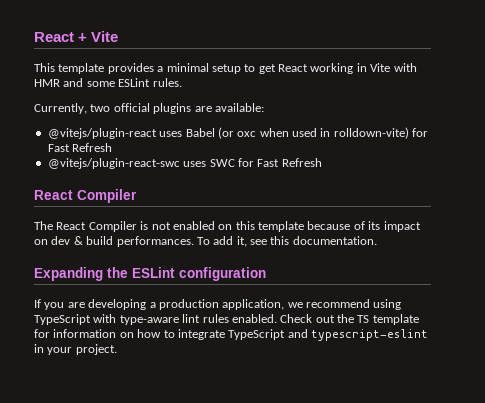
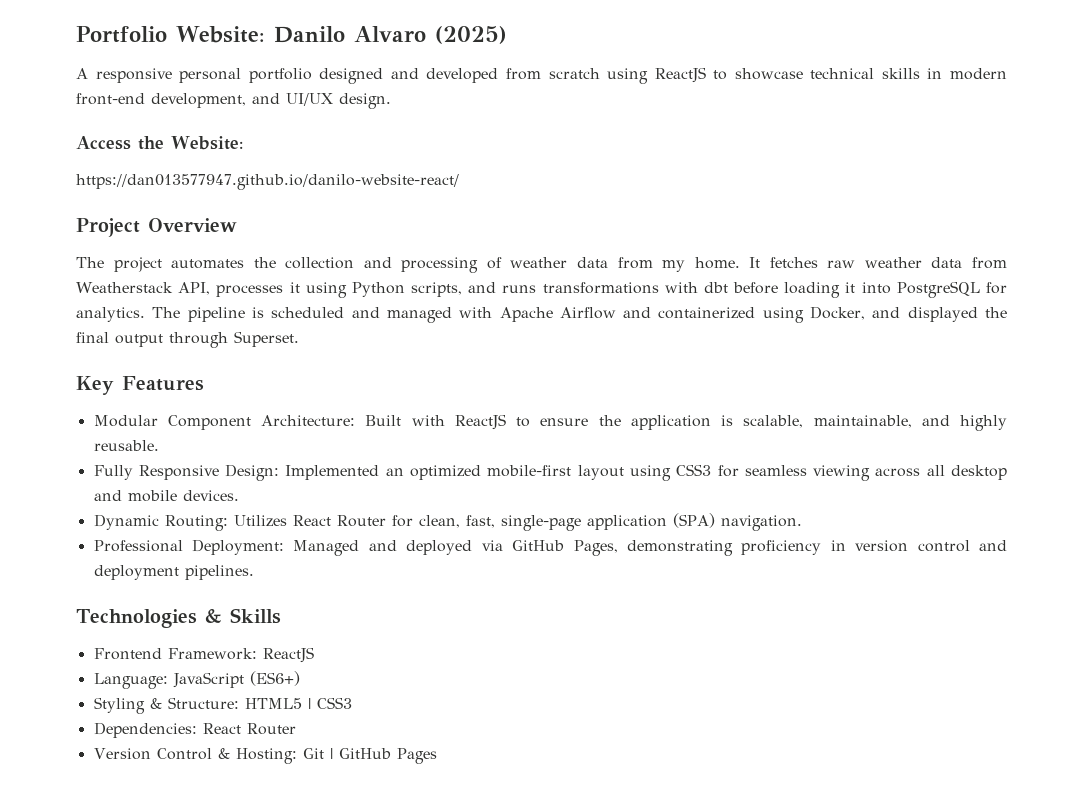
- React + Vite
- This template provides a minimal setup to get React working in Vite with HMR and some ESLint rules.
- Currently, two official plugins are available:
- @vitejs/plugin-react uses Babel (or oxc when used in rolldown-vite) for Fast Refresh
- @vitejs/plugin-react-swc uses SWC for Fast Refresh
- React Compiler
- The React Compiler is not enabled on this template because of its impact on dev & build performances. To add it, see this documentation.
- Expanding the ESLint configuration
- If you are developing a production application, we recommend using TypeScript with type-aware lint rules enabled. Check out the TS template for information on how to integrate TypeScript and typescript-eslint in your project.
+ Portfolio Website: Danilo Alvaro (2025)
+ A responsive personal portfolio designed and developed from scratch using ReactJS to showcase technical skills in modern front-end development, and UI/UX design.
+ Access the Website:
+ https://dan013577947.github.io/danilo-website-react/
+ Project Overview
+ The project automates the collection and processing of weather data from my home. It fetches raw weather data from Weatherstack API, processes it using Python scripts, and runs transformations with dbt before loading it into PostgreSQL for analytics. The pipeline is scheduled and managed with Apache Airflow and containerized using Docker, and displayed the final output through Superset.
+ Key Features
+ Modular Component Architecture: Built with ReactJS to ensure the application is scalable, maintainable, and highly reusable.
+ Fully Responsive Design: Implemented an optimized mobile-first layout using CSS3 for seamless viewing across all desktop and mobile devices.
+ Dynamic Routing: Utilizes React Router for clean, fast, single-page application (SPA) navigation.
+ Professional Deployment: Managed and deployed via GitHub Pages, demonstrating proficiency in version control and deployment pipelines.
+ Technologies & Skills
+ Frontend Framework: ReactJS
+ Language: JavaScript (ES6+)
+ Styling & Structure: HTML5 | CSS3
+ Dependencies: React Router
+ Version Control & Hosting: Git | GitHub Pages

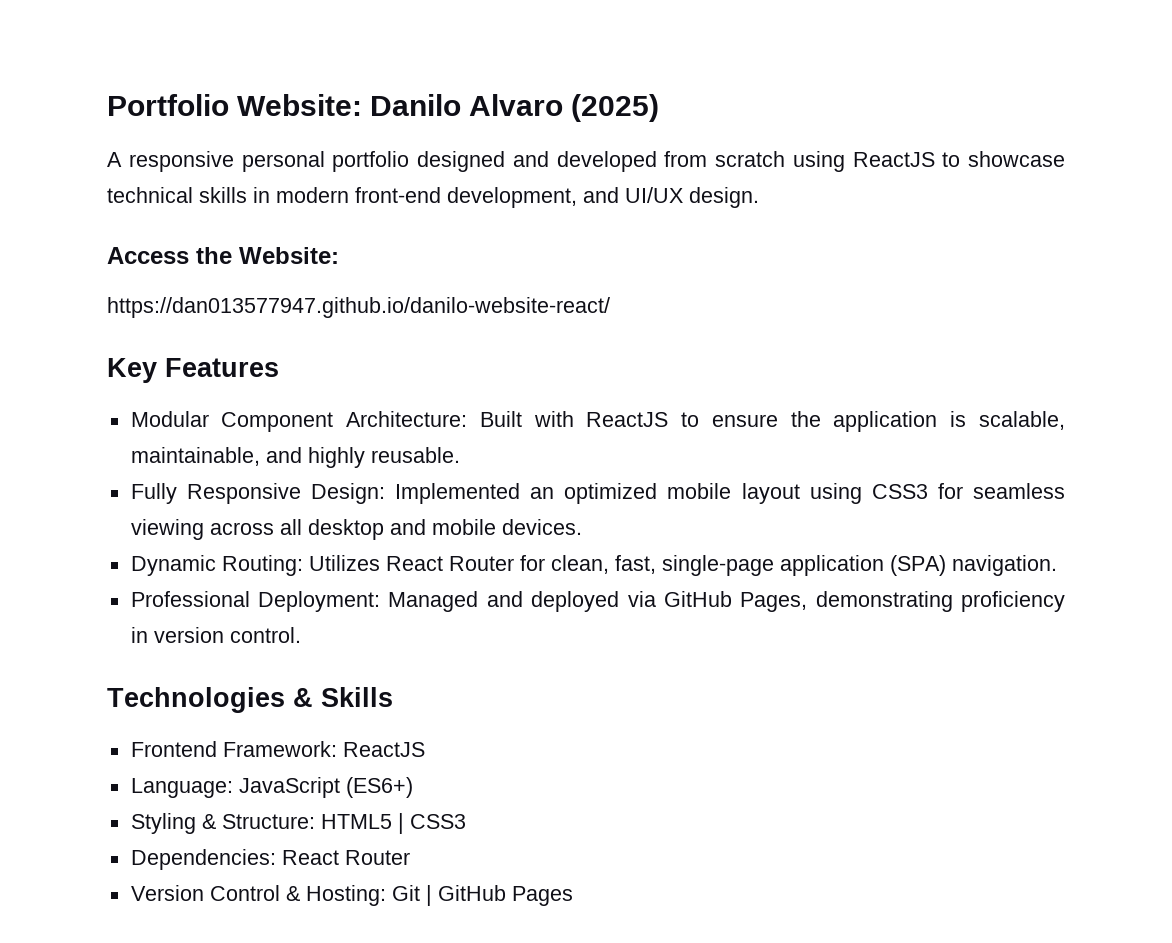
- Project Overview
- The project automates the collection and processing of weather data from my home. It fetches raw weather data from Weatherstack API, processes it using Python scripts, and runs transformations with dbt before loading it into PostgreSQL for analytics. The pipeline is scheduled and managed with Apache Airflow and containerized using Docker, and displayed the final output through Superset.
- Fully Responsive Design: Implemented an optimized mobile-first layout using CSS3 for seamless viewing across all desktop and mobile devices.
+ Fully Responsive Design: Implemented an optimized mobile layout using CSS3 for seamless viewing across all desktop and mobile devices.
- Professional Deployment: Managed and deployed via GitHub Pages, demonstrating proficiency in version control and deployment pipelines.
+ Professional Deployment: Managed and deployed via GitHub Pages, demonstrating proficiency in version control.

